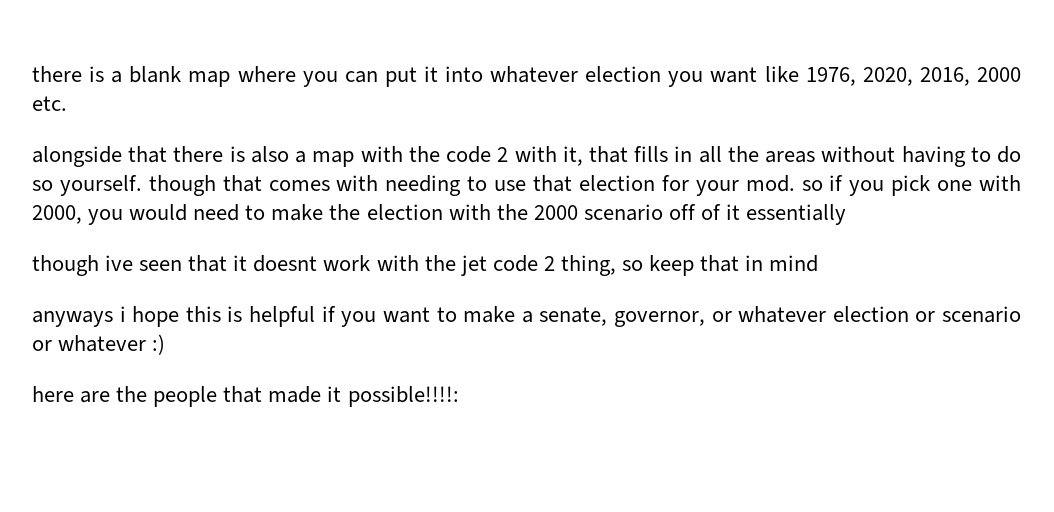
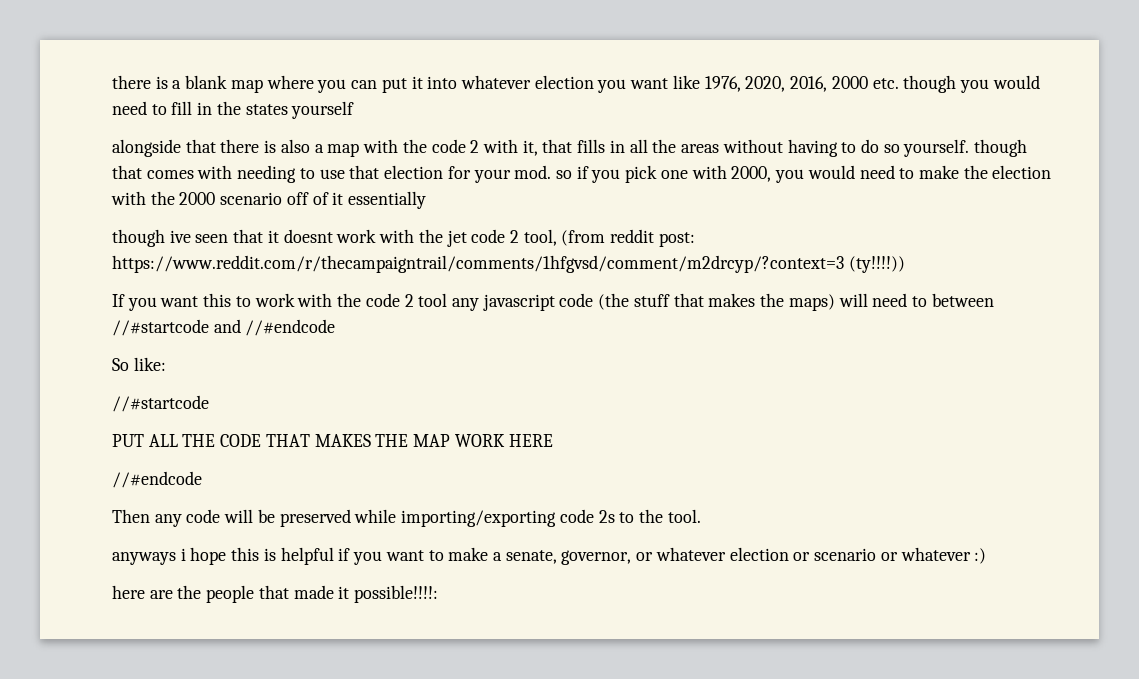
- there is a blank map where you can put it into whatever election you want like 1976, 2020, 2016, 2000 etc.
+ there is a blank map where you can put it into whatever election you want like 1976, 2020, 2016, 2000 etc. though you would need to fill in the states yourself
- though ive seen that it doesnt work with the jet code 2 thing, so keep that in mind
+ though ive seen that it doesnt work with the jet code 2 tool, (from reddit post: https://www.reddit.com/r/thecampaigntrail/comments/1hfgvsd/comment/m2drcyp/?context=3 (ty!!!!))
+ If you want this to work with the code 2 tool any javascript code (the stuff that makes the maps) will need to between //#startcode and //#endcode
+ So like:
+ //#startcode
+ PUT ALL THE CODE THAT MAKES THE MAP WORK HERE
+ //#endcode
+ Then any code will be preserved while importing/exporting code 2s to the tool.

